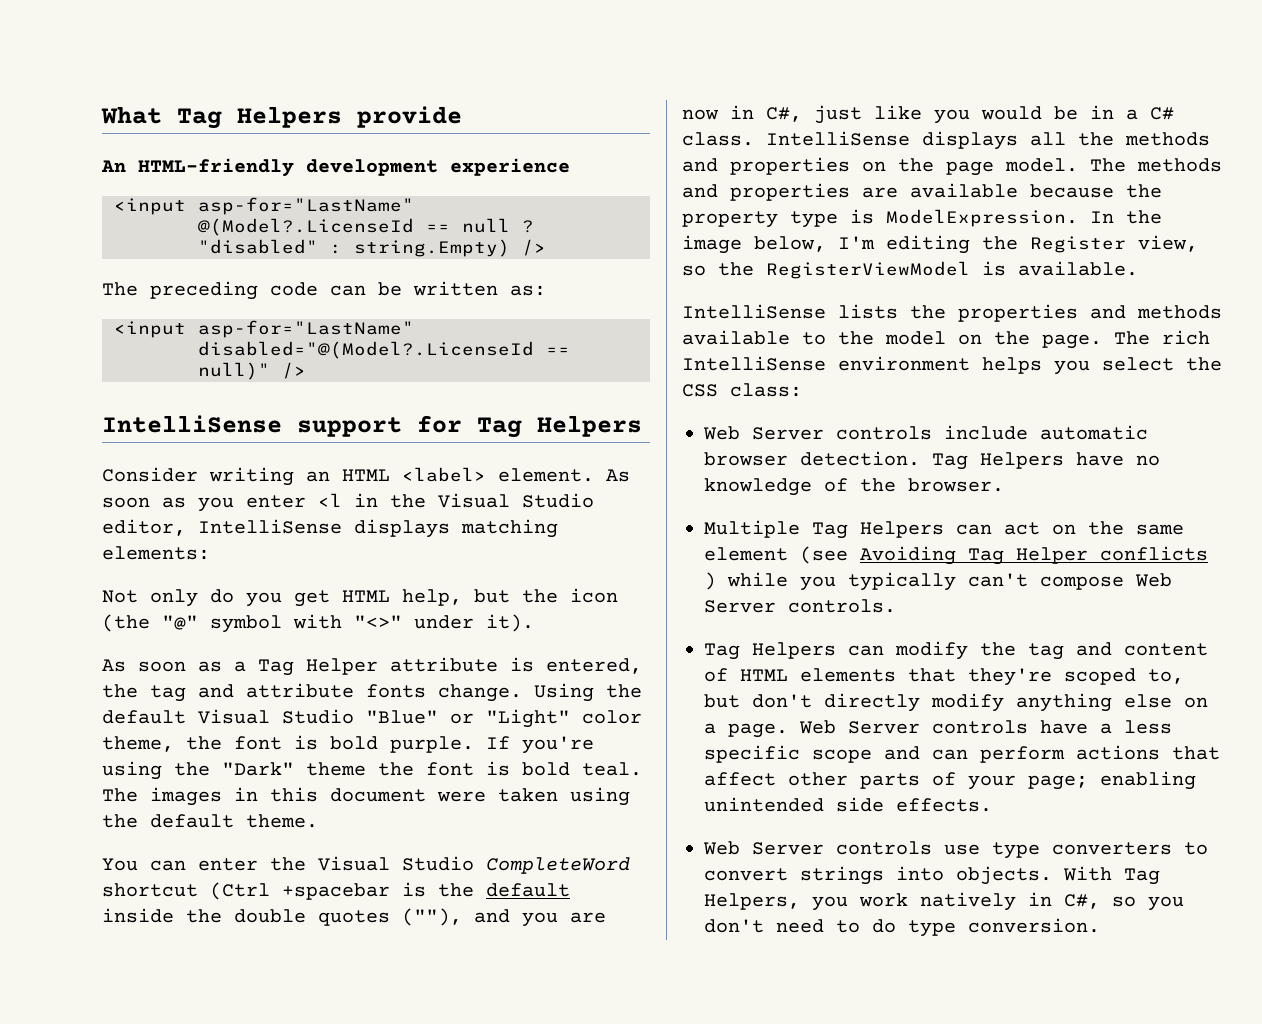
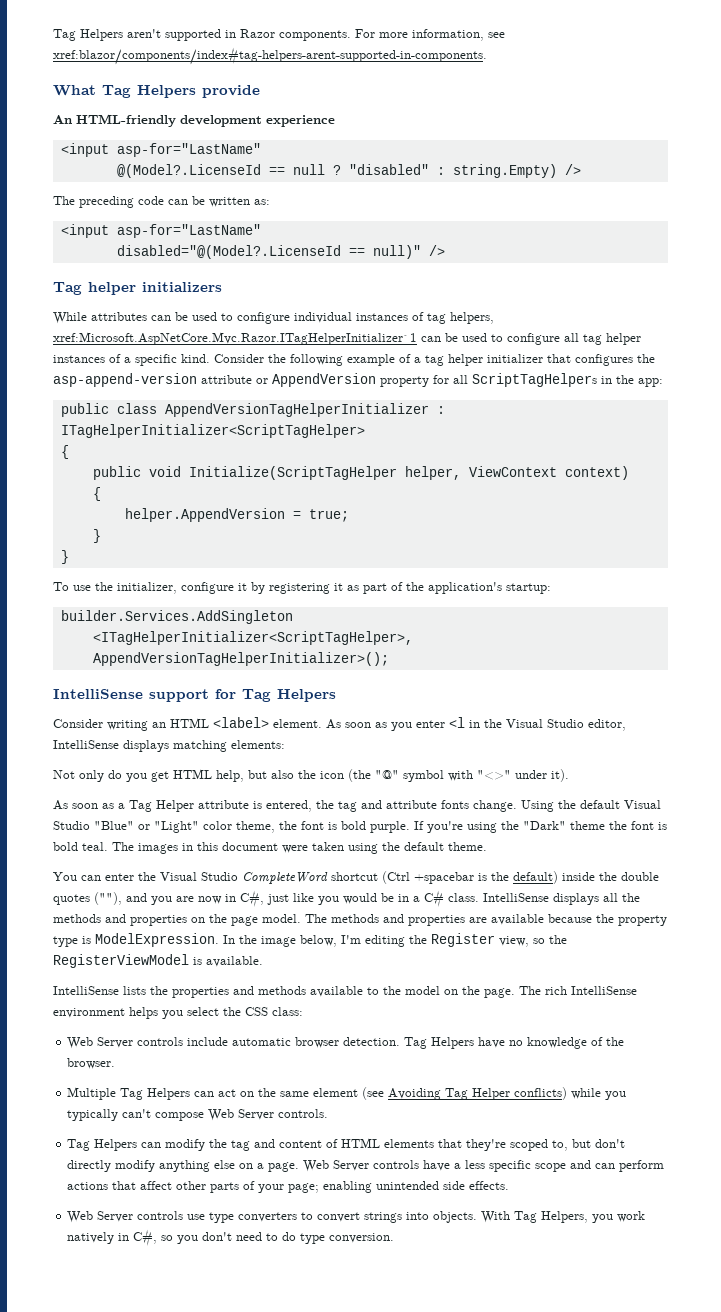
+ Tag Helpers aren't supported in Razor components. For more information, see xref:blazor/components/index#tag-helpers-arent-supported-in-components.
+ Tag helper initializers
+ While attributes can be used to configure individual instances of tag helpers, xref:Microsoft.AspNetCore.Mvc.Razor.ITagHelperInitializer`1 can be used to configure all tag helper instances of a specific kind. Consider the following example of a tag helper initializer that configures the asp-append-version attribute or AppendVersion property for all ScriptTagHelpers in the app:
+ public class AppendVersionTagHelperInitializer : ITagHelperInitializer<ScriptTagHelper>
+ {
+ public void Initialize(ScriptTagHelper helper, ViewContext context)
+ {
+ helper.AppendVersion = true;
+ }
+ }
+ To use the initializer, configure it by registering it as part of the application's startup:
+ builder.Services.AddSingleton
+ <ITagHelperInitializer<ScriptTagHelper>, AppendVersionTagHelperInitializer>();
- Not only do you get HTML help, but the icon (the "@" symbol with "<>" under it).
+ Not only do you get HTML help, but also the icon (the "@" symbol with "<>" under it).
- You can enter the Visual Studio CompleteWord shortcut (Ctrl +spacebar is the default inside the double quotes (""), and you are now in C#, just like you would be in a C# class.
+ You can enter the Visual Studio CompleteWord shortcut (Ctrl +spacebar is the default) inside the double quotes (""), and you are now in C#, just like you would be in a C# class.
- Multiple Tag Helpers can act on the same element (see Avoiding Tag Helper conflicts ) while you typically can't compose Web Server controls.
+ Multiple Tag Helpers can act on the same element (see Avoiding Tag Helper conflicts) while you typically can't compose Web Server controls.

